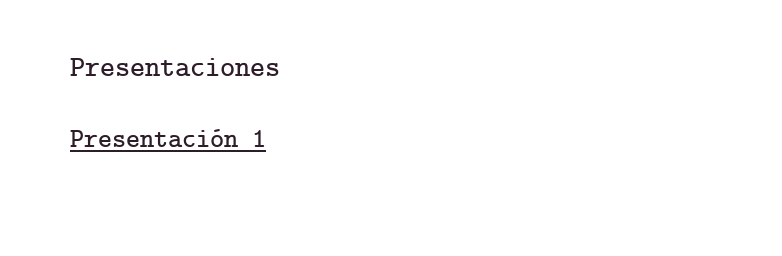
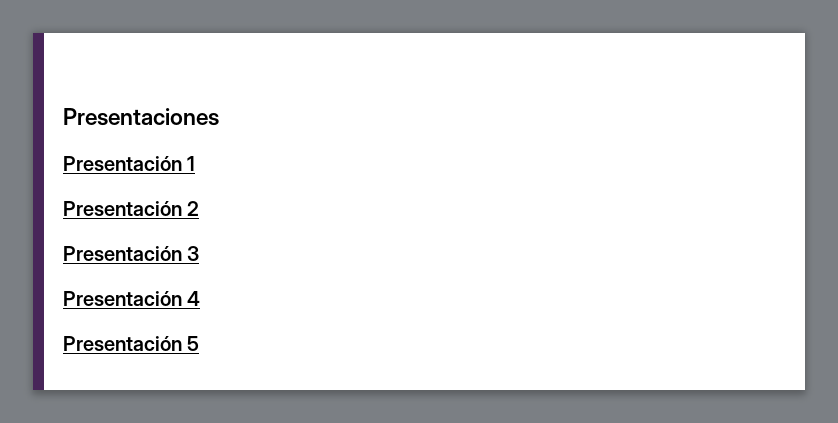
+ Presentación 2
+ Presentación 3
+ Presentación 4
+ Presentación 5

